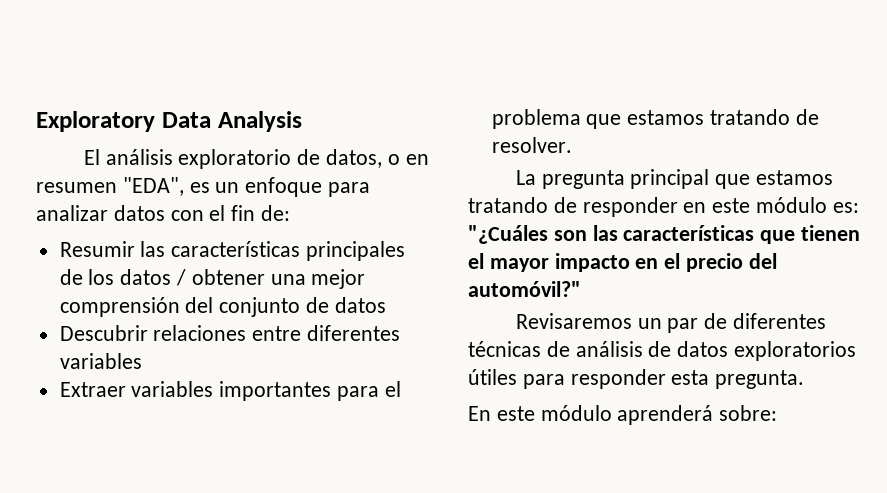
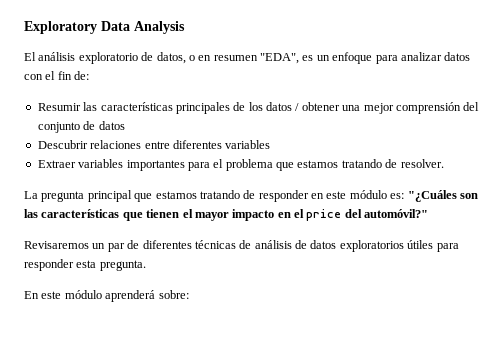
- La pregunta principal que estamos tratando de responder en este módulo es: "¿Cuáles son las características que tienen el mayor impacto en el precio del automóvil?"
+ La pregunta principal que estamos tratando de responder en este módulo es: "¿Cuáles son las características que tienen el mayor impacto en el price del automóvil?"

